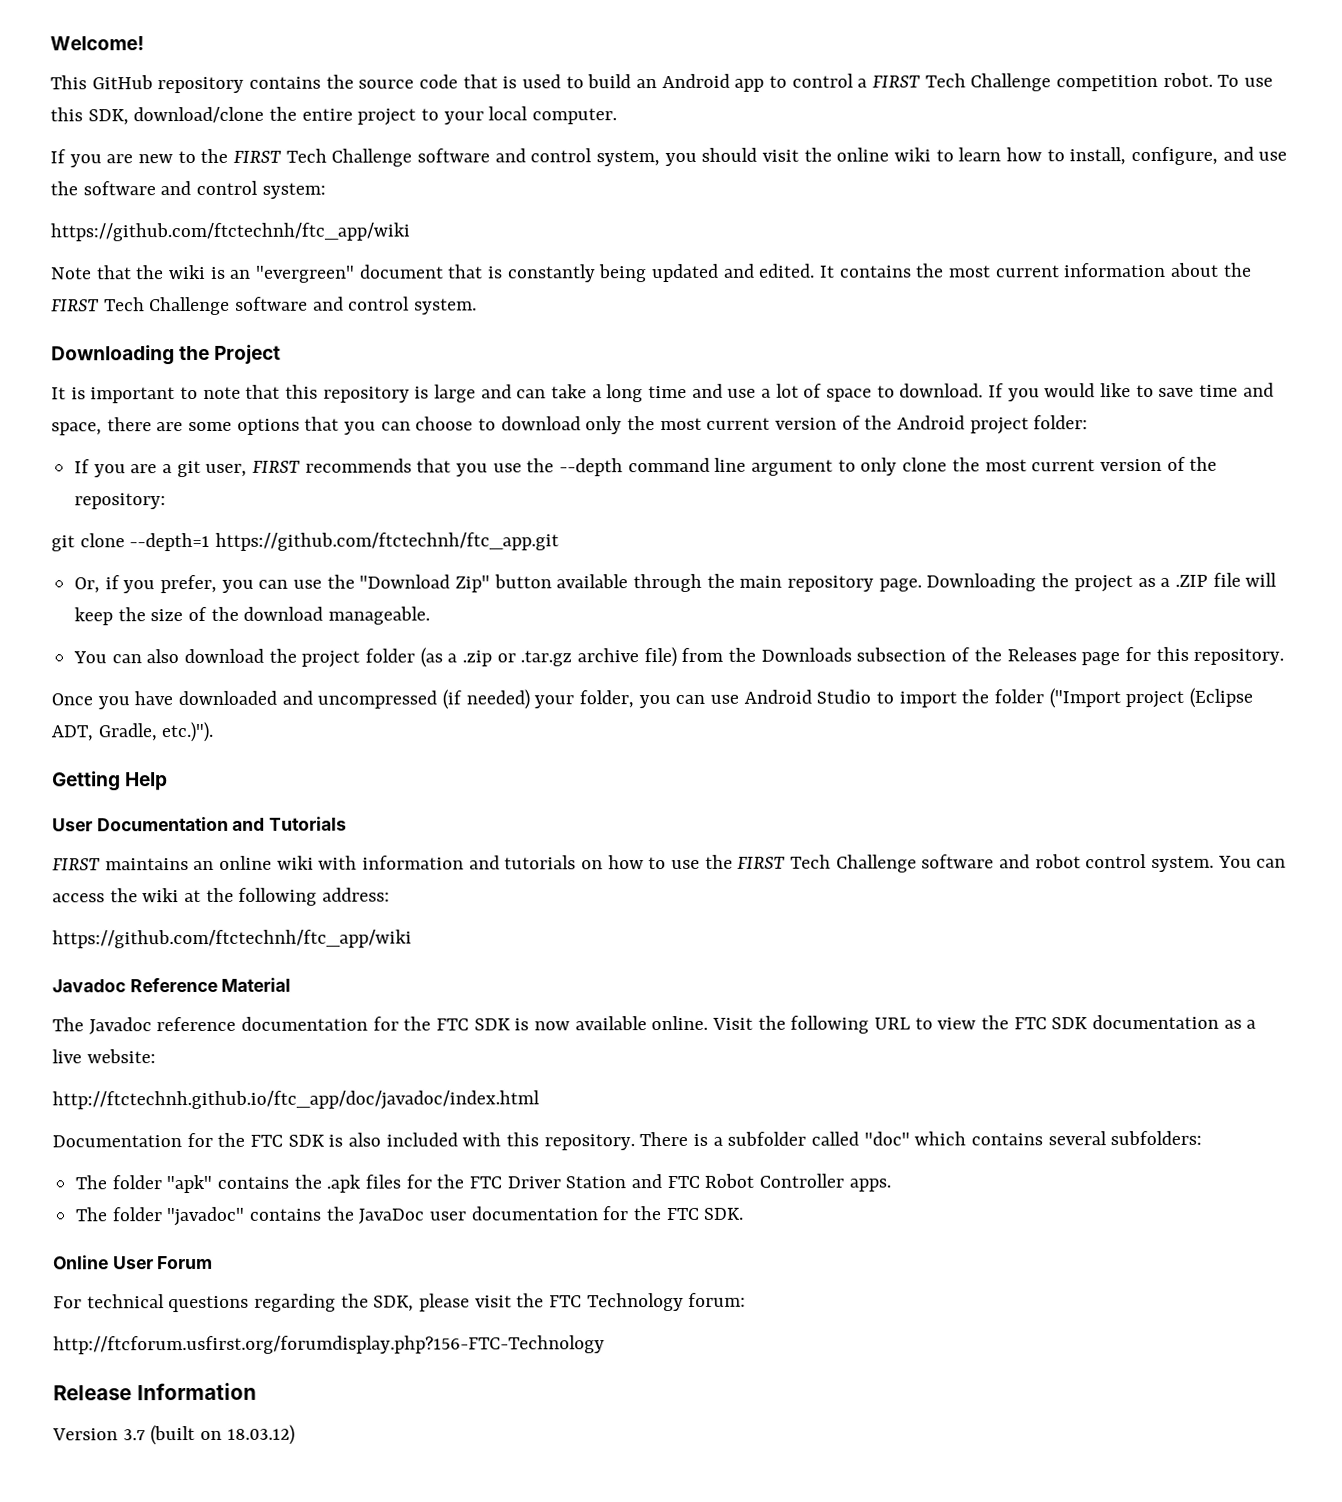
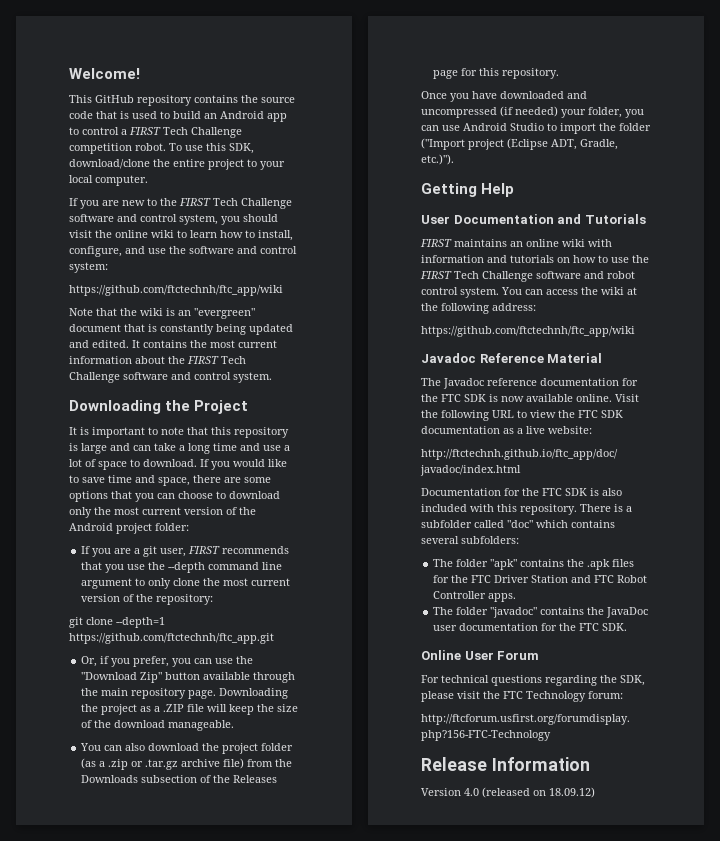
- Version 3.7 (built on 18.03.12)
+ Version 4.0 (released on 18.09.12)

